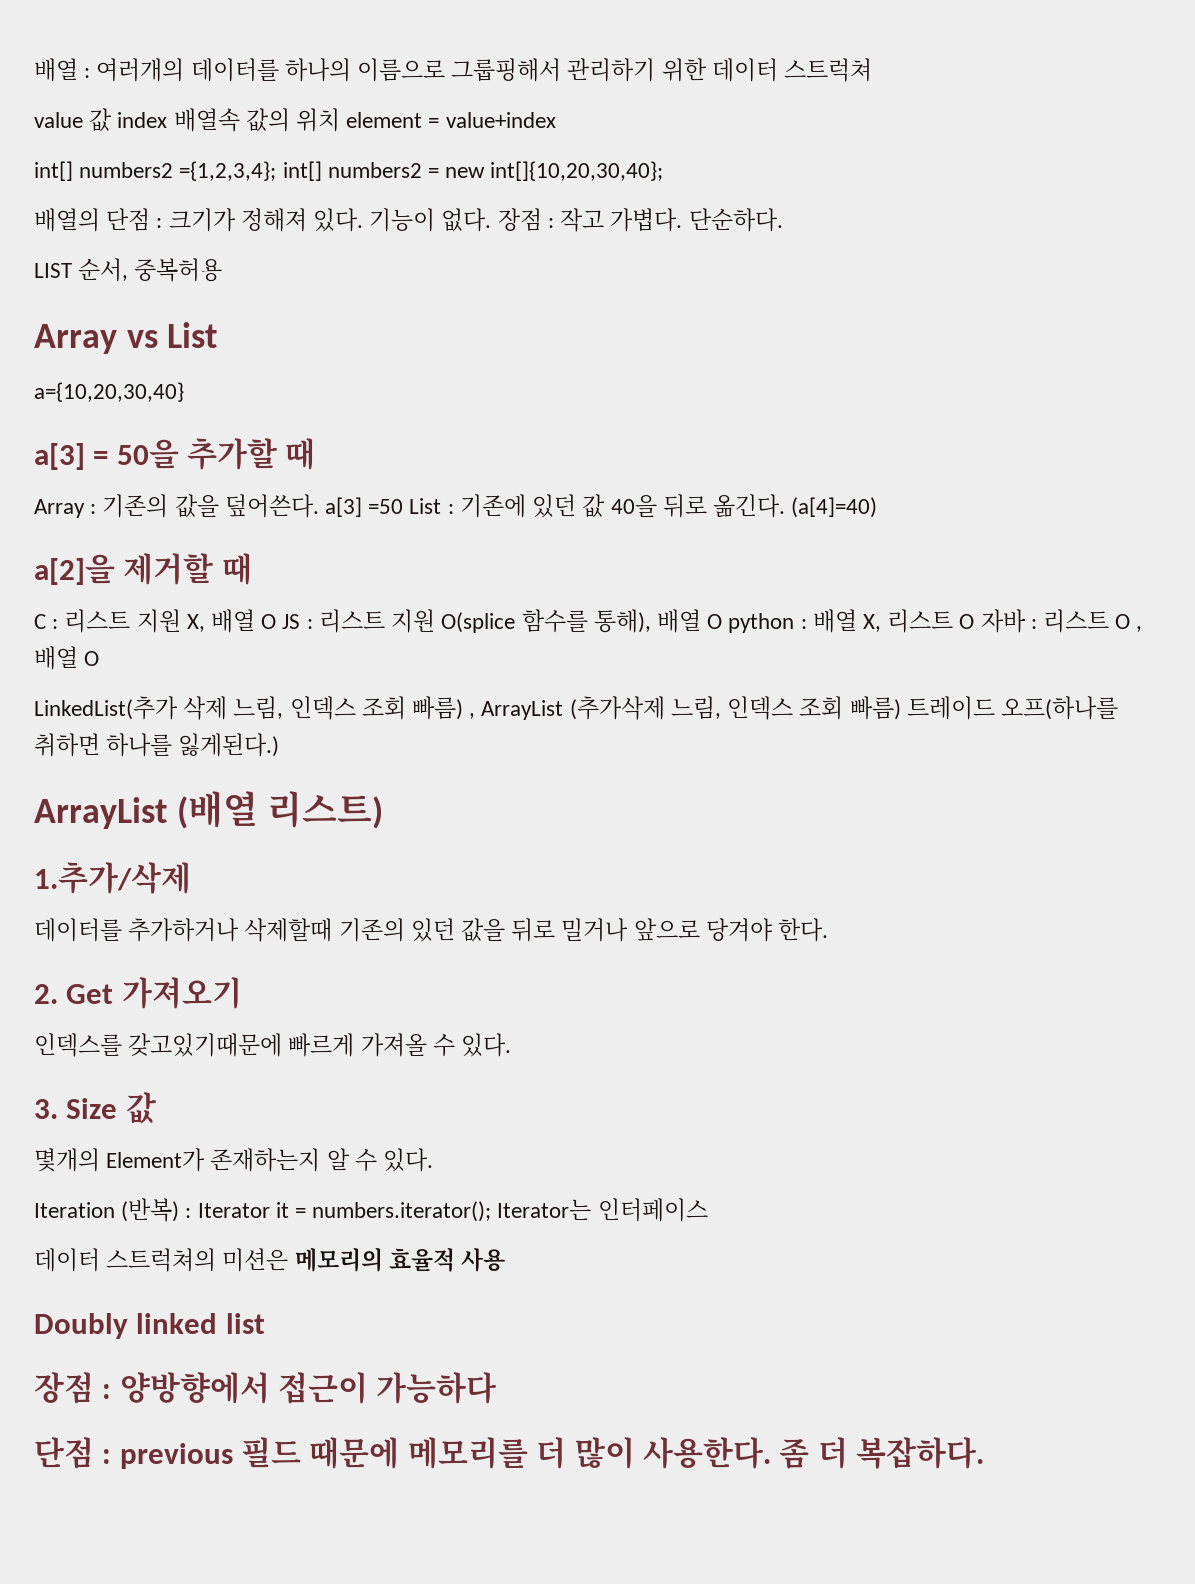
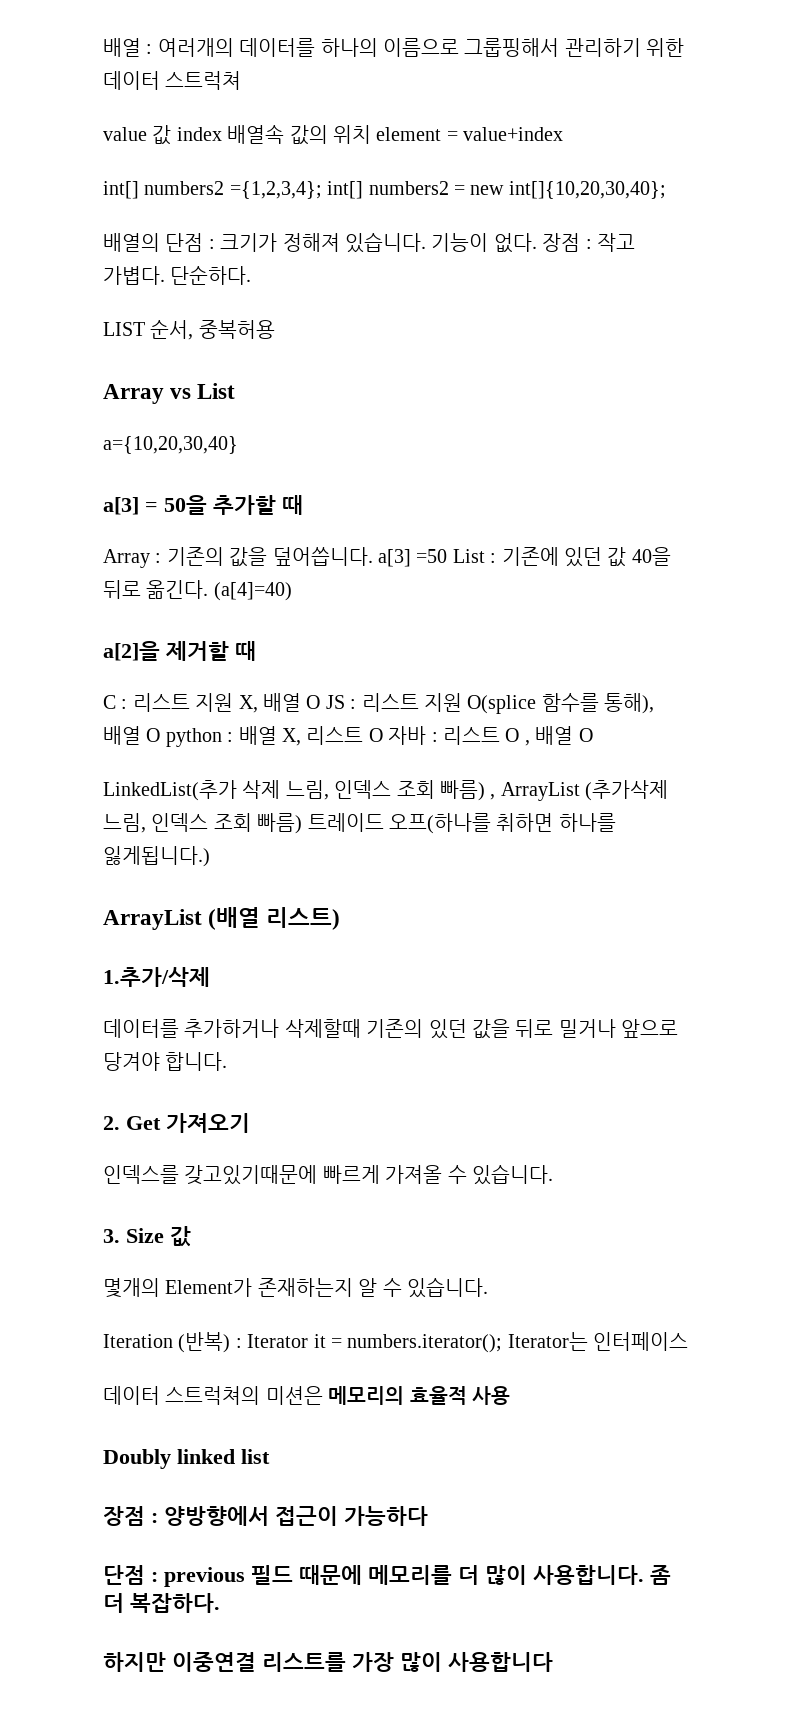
- 배열의 단점 : 크기가 정해져 있다.
+ 배열의 단점 : 크기가 정해져 있습니다.
- Array : 기존의 값을 덮어쓴다. a[3] =50 List : 기존에 있던 값 40을 뒤로 옮긴다.
+ Array : 기존의 값을 덮어씁니다. a[3] =50 List : 기존에 있던 값 40을 뒤로 옮긴다.
- LinkedList(추가 삭제 느림, 인덱스 조회 빠름) , ArrayList (추가삭제 느림, 인덱스 조회 빠름) 트레이드 오프(하나를 취하면 하나를 잃게된다.)
+ LinkedList(추가 삭제 느림, 인덱스 조회 빠름) , ArrayList (추가삭제 느림, 인덱스 조회 빠름) 트레이드 오프(하나를 취하면 하나를 잃게됩니다.)
- 데이터를 추가하거나 삭제할때 기존의 있던 값을 뒤로 밀거나 앞으로 당겨야 한다.
+ 데이터를 추가하거나 삭제할때 기존의 있던 값을 뒤로 밀거나 앞으로 당겨야 합니다.
- 인덱스를 갖고있기때문에 빠르게 가져올 수 있다.
+ 인덱스를 갖고있기때문에 빠르게 가져올 수 있습니다.
- 몇개의 Element가 존재하는지 알 수 있다.
+ 몇개의 Element가 존재하는지 알 수 있습니다.
- 단점 : previous 필드 때문에 메모리를 더 많이 사용한다.
+ 단점 : previous 필드 때문에 메모리를 더 많이 사용합니다.
+ 하지만 이중연결 리스트를 가장 많이 사용합니다

